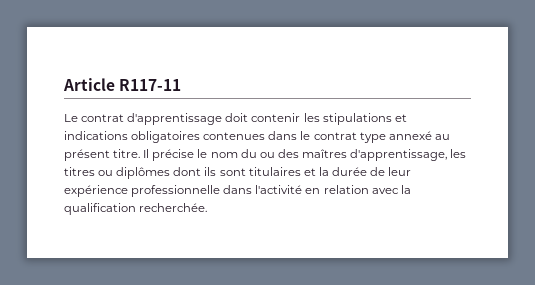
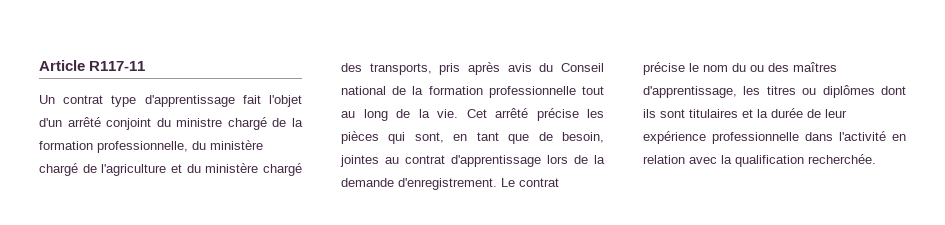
- Le contrat d'apprentissage doit contenir les stipulations et indications obligatoires contenues dans le contrat type annexé au présent titre. Il précise le nom du ou des maîtres d'apprentissage, les titres ou diplômes dont ils sont titulaires et la durée de leur expérience professionnelle dans l'activité en relation avec la qualification recherchée.
+ Un contrat type d'apprentissage fait l'objet d'un arrêté conjoint du ministre chargé de la formation professionnelle, du ministère chargé de l'agriculture et du ministère chargé des transports, pris après avis du Conseil national de la formation professionnelle tout au long de la vie. Cet arrêté précise les pièces qui sont, en tant que de besoin, jointes au contrat d'apprentissage lors de la demande d'enregistrement. Le contrat précise le nom du ou des maîtres d'apprentissage, les titres ou diplômes dont ils sont titulaires et la durée de leur expérience professionnelle dans l'activité en relation avec la qualification recherchée.

